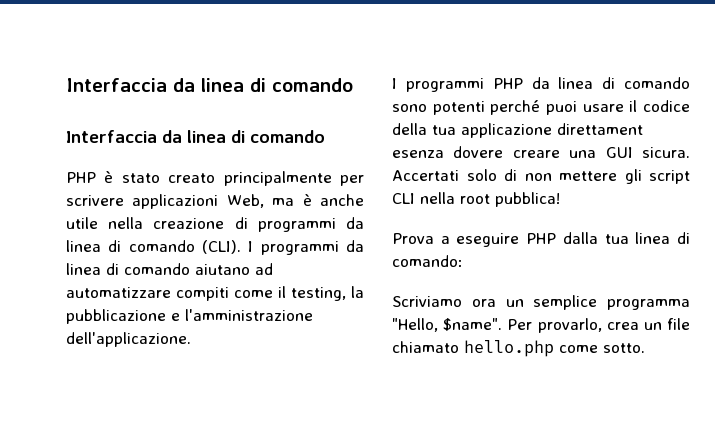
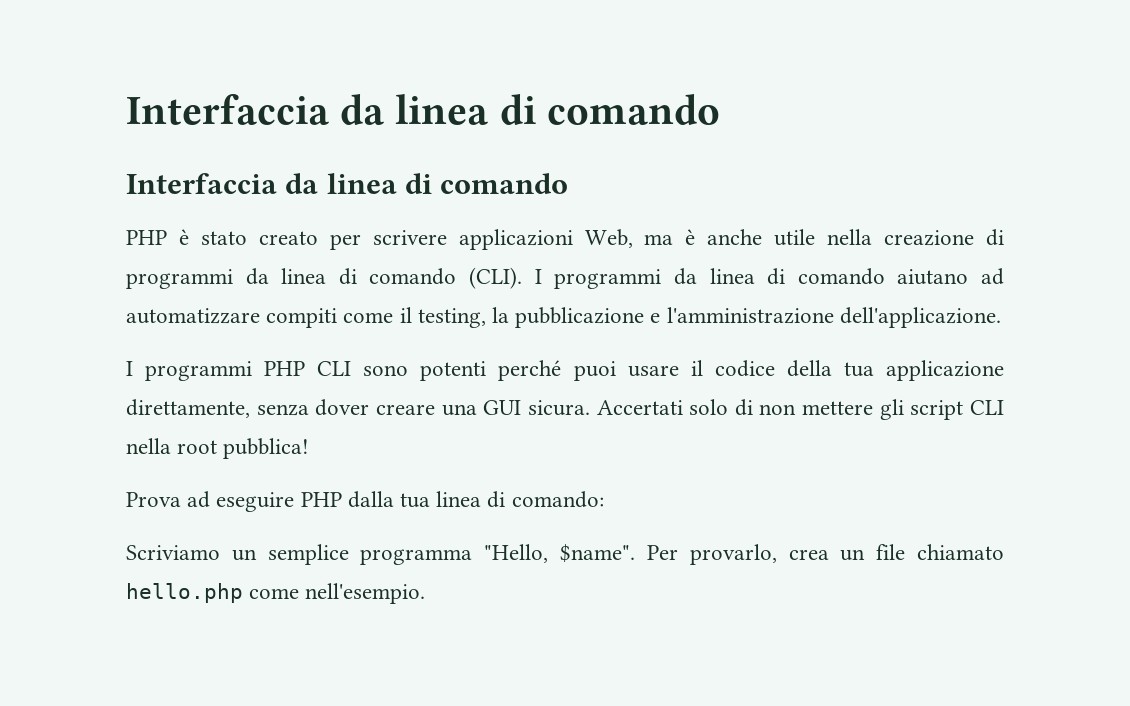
- PHP è stato creato principalmente per scrivere applicazioni Web, ma è anche utile nella creazione di programmi da linea di comando (CLI).
+ PHP è stato creato per scrivere applicazioni Web, ma è anche utile nella creazione di programmi da linea di comando (CLI).
- I programmi PHP da linea di comando sono potenti perché puoi usare il codice della tua applicazione direttament esenza dovere creare una GUI sicura.
+ I programmi PHP CLI sono potenti perché puoi usare il codice della tua applicazione direttamente, senza dover creare una GUI sicura.
- Prova a eseguire PHP dalla tua linea di comando:
+ Prova ad eseguire PHP dalla tua linea di comando:
- Scriviamo ora un semplice programma "Hello, $name".
+ Scriviamo un semplice programma "Hello, $name".
- Per provarlo, crea un file chiamato hello.php come sotto.
+ Per provarlo, crea un file chiamato hello.php come nell'esempio.

